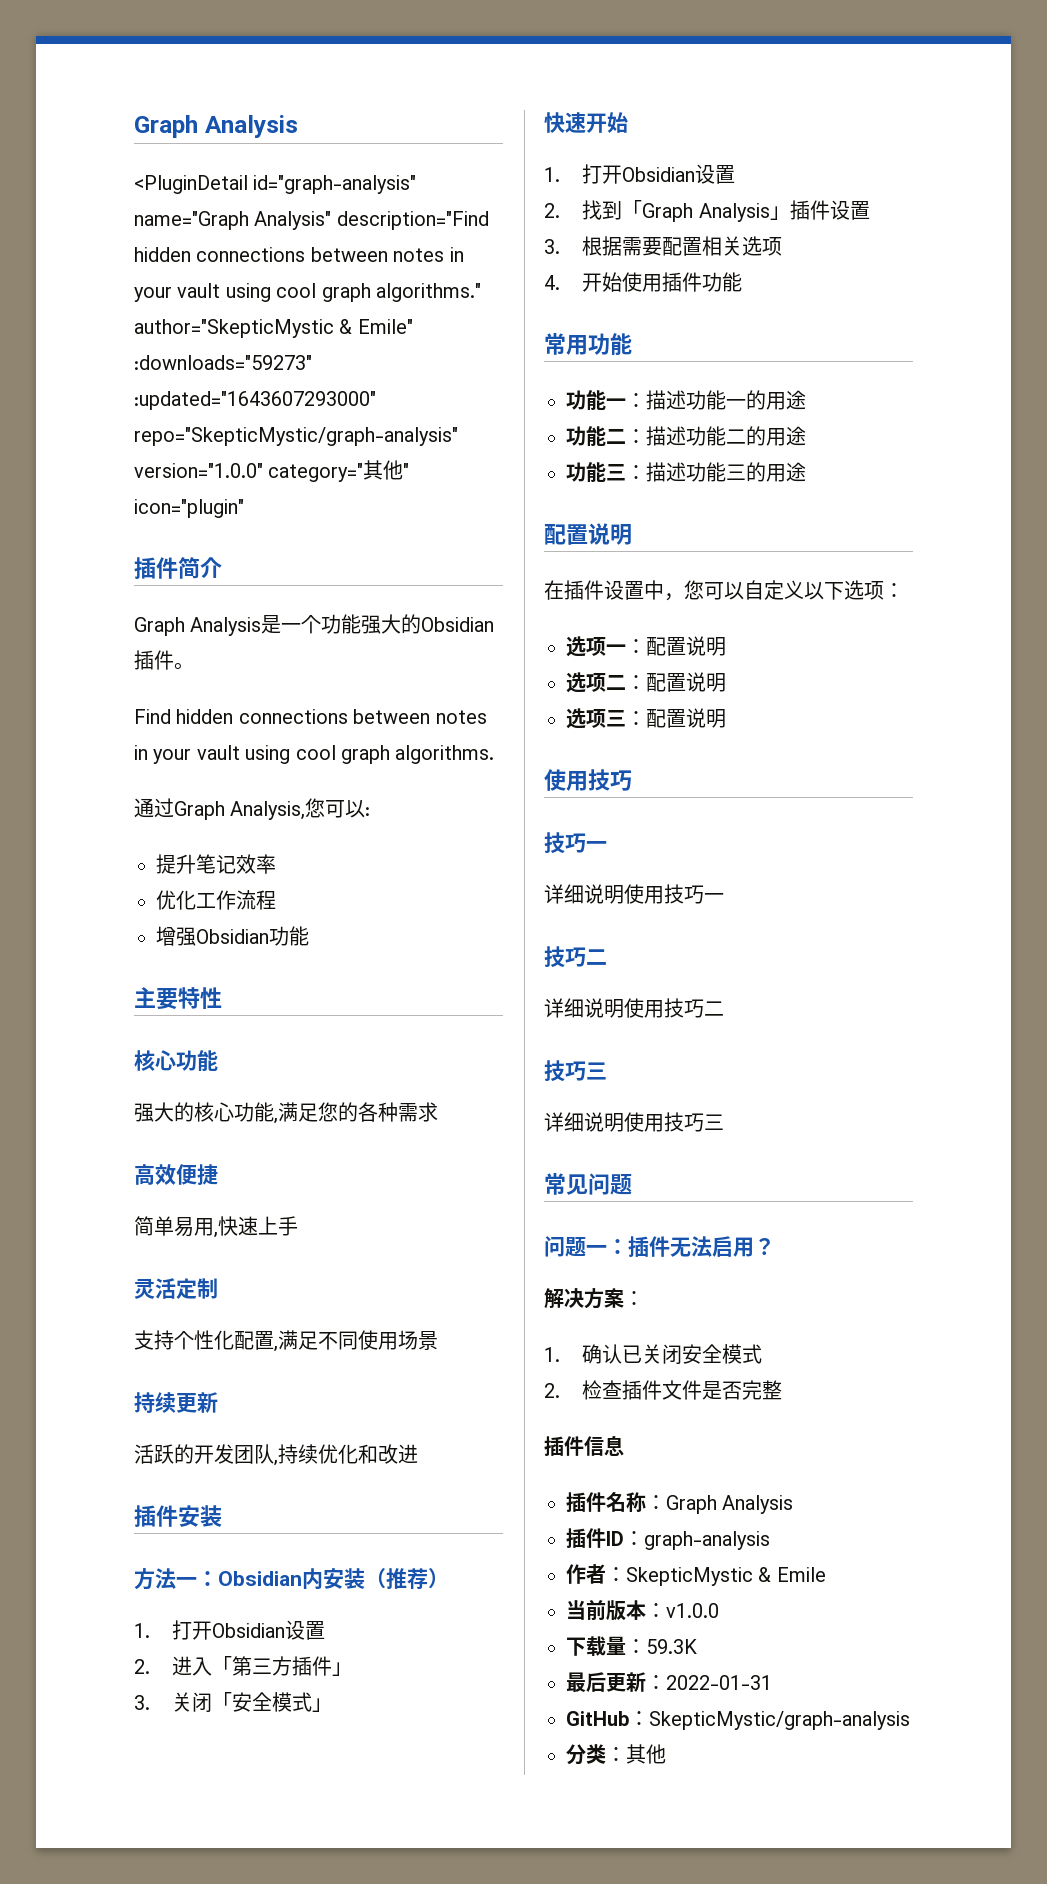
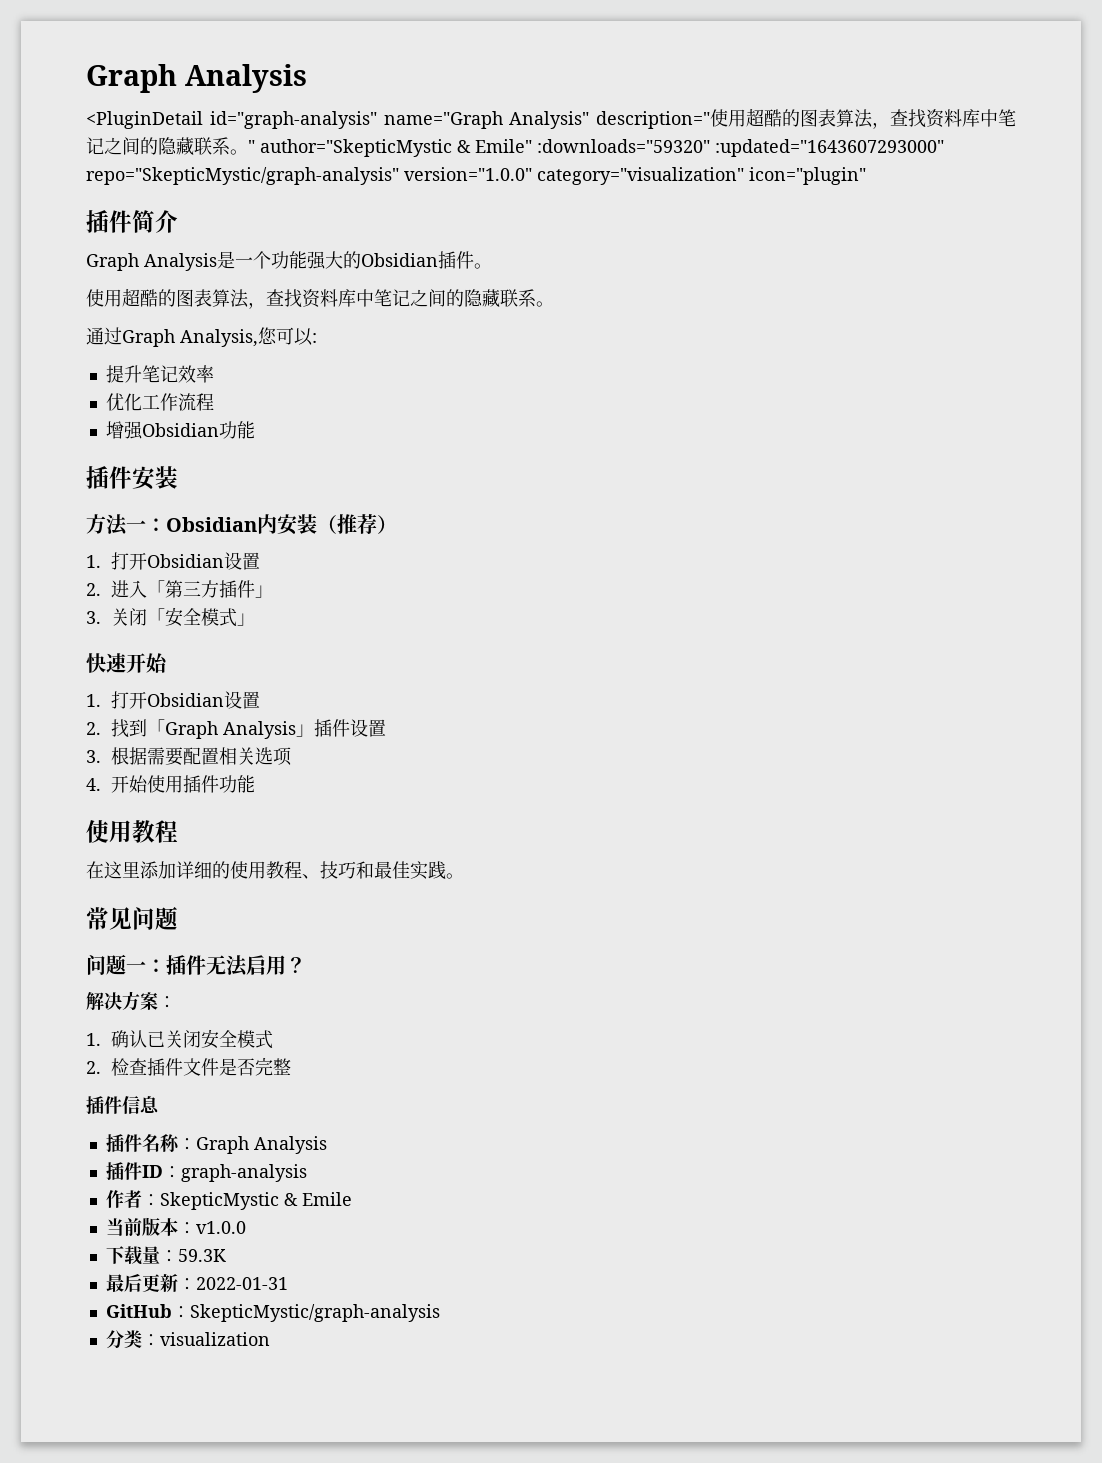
- <PluginDetail id="graph-analysis" name="Graph Analysis" description="Find hidden connections between notes in your vault using cool graph algorithms." author="SkepticMystic & Emile" :downloads="59273" :updated="1643607293000" repo="SkepticMystic/graph-analysis" version="1.0.0" category="其他" icon="plugin"
+ <PluginDetail id="graph-analysis" name="Graph Analysis" description="使用超酷的图表算法，查找资料库中笔记之间的隐藏联系。" author="SkepticMystic & Emile" :downloads="59320" :updated="1643607293000" repo="SkepticMystic/graph-analysis" version="1.0.0" category="visualization" icon="plugin"
  Graph Analysis是一个功能强大的Obsidian插件。
- Find hidden connections between notes in your vault using cool graph algorithms.
+ 使用超酷的图表算法，查找资料库中笔记之间的隐藏联系。
- 主要特性
- 核心功能
- 强大的核心功能,满足您的各种需求
- 高效便捷
- 简单易用,快速上手
- 灵活定制
- 支持个性化配置,满足不同使用场景
- 持续更新
- 活跃的开发团队,持续优化和改进
  4.开始使用插件功能
- 常用功能
- 功能一：描述功能一的用途
- 功能二：描述功能二的用途
- 功能三：描述功能三的用途
- 配置说明
- 在插件设置中，您可以自定义以下选项：
- 选项一：配置说明
- 选项二：配置说明
- 选项三：配置说明
- 使用技巧
- 技巧一
- 详细说明使用技巧一
- 技巧二
- 详细说明使用技巧二
- 技巧三
- 详细说明使用技巧三
+ 使用教程
+ 在这里添加详细的使用教程、技巧和最佳实践。
- 分类：其他
+ 分类：visualization

